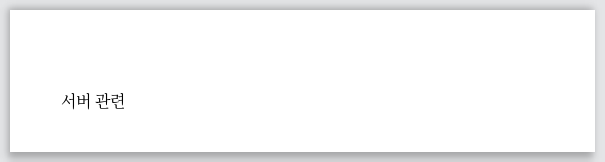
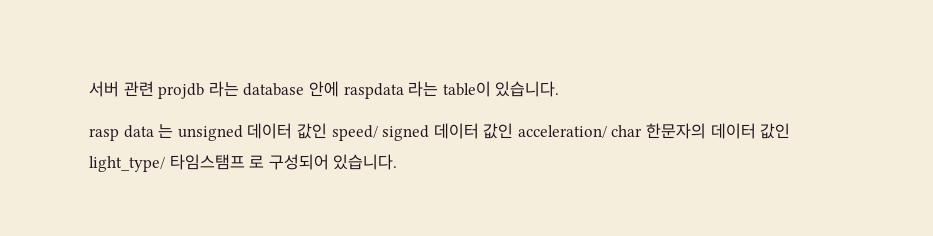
- 서버 관련
+ 서버 관련 projdb 라는 database 안에 raspdata 라는 table이 있습니다.
+ rasp data 는 unsigned 데이터 값인 speed/ signed 데이터 값인 acceleration/ char 한문자의 데이터 값인 light_type/ 타임스탬프 로 구성되어 있습니다.

